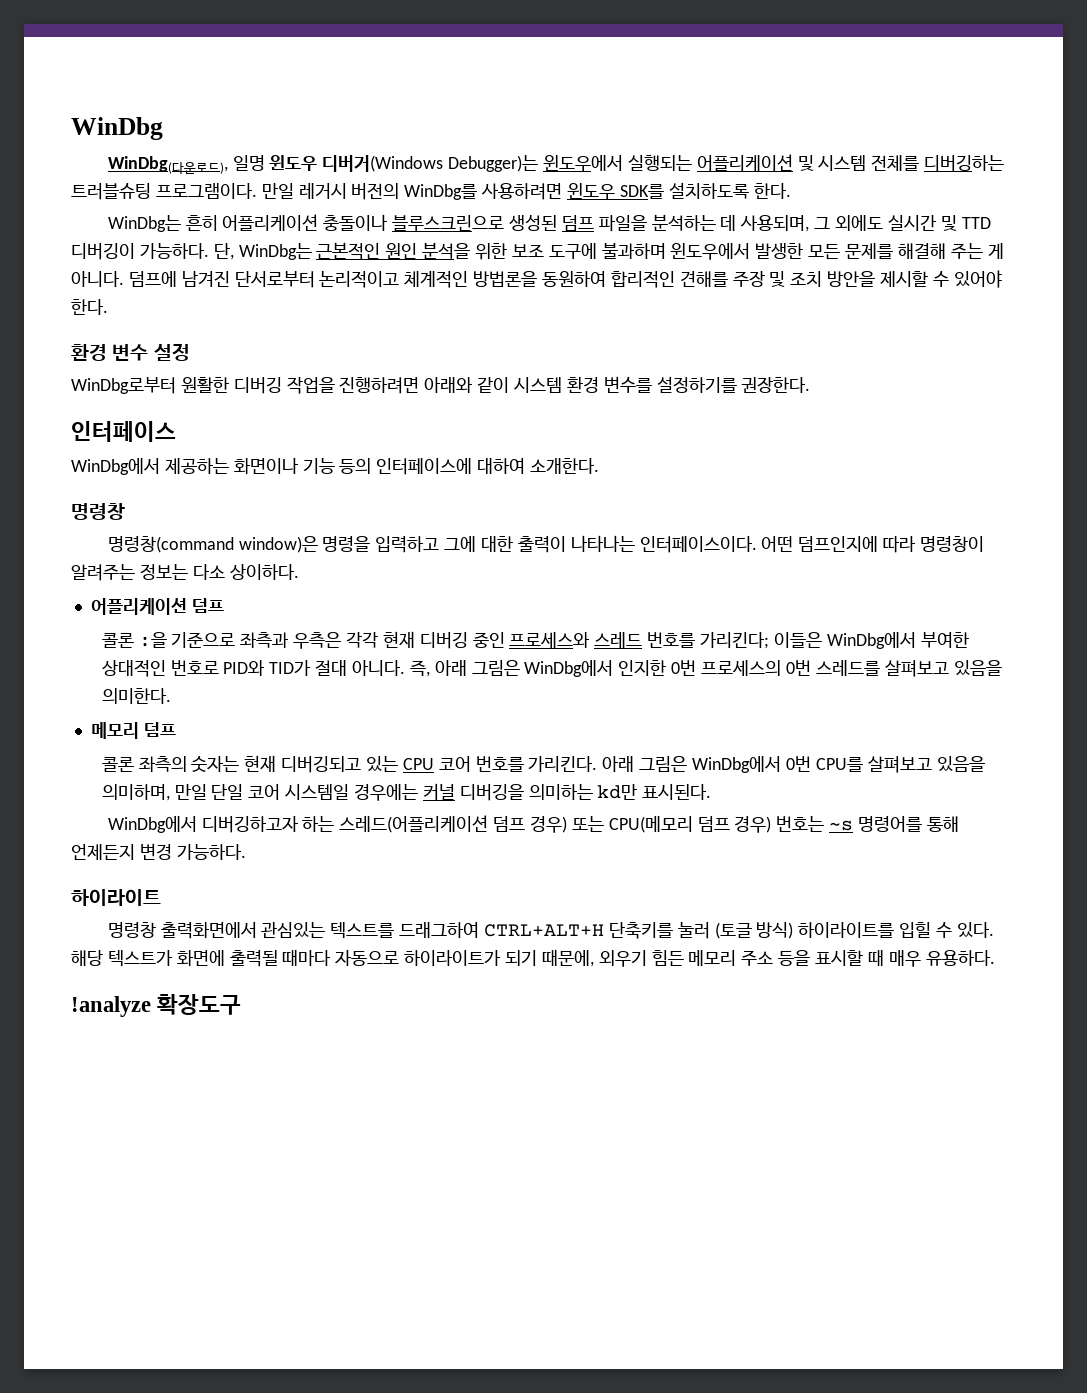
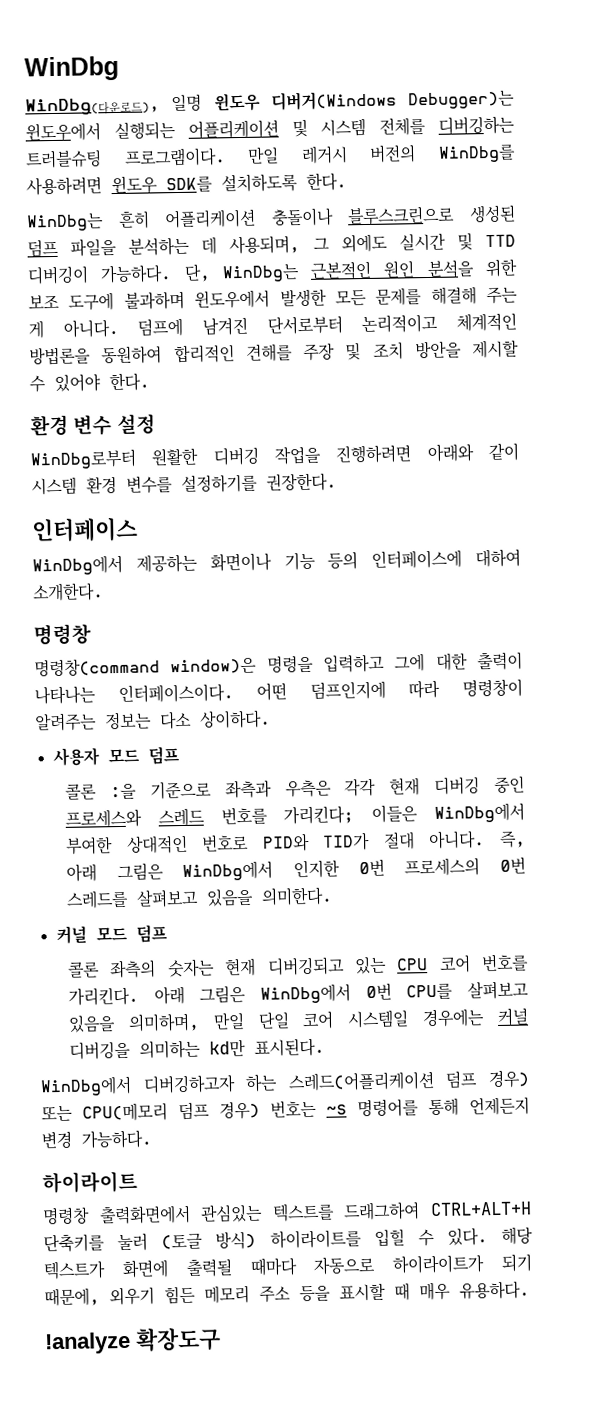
- 어플리케이션 덤프
+ 사용자 모드 덤프
- 메모리 덤프
+ 커널 모드 덤프

